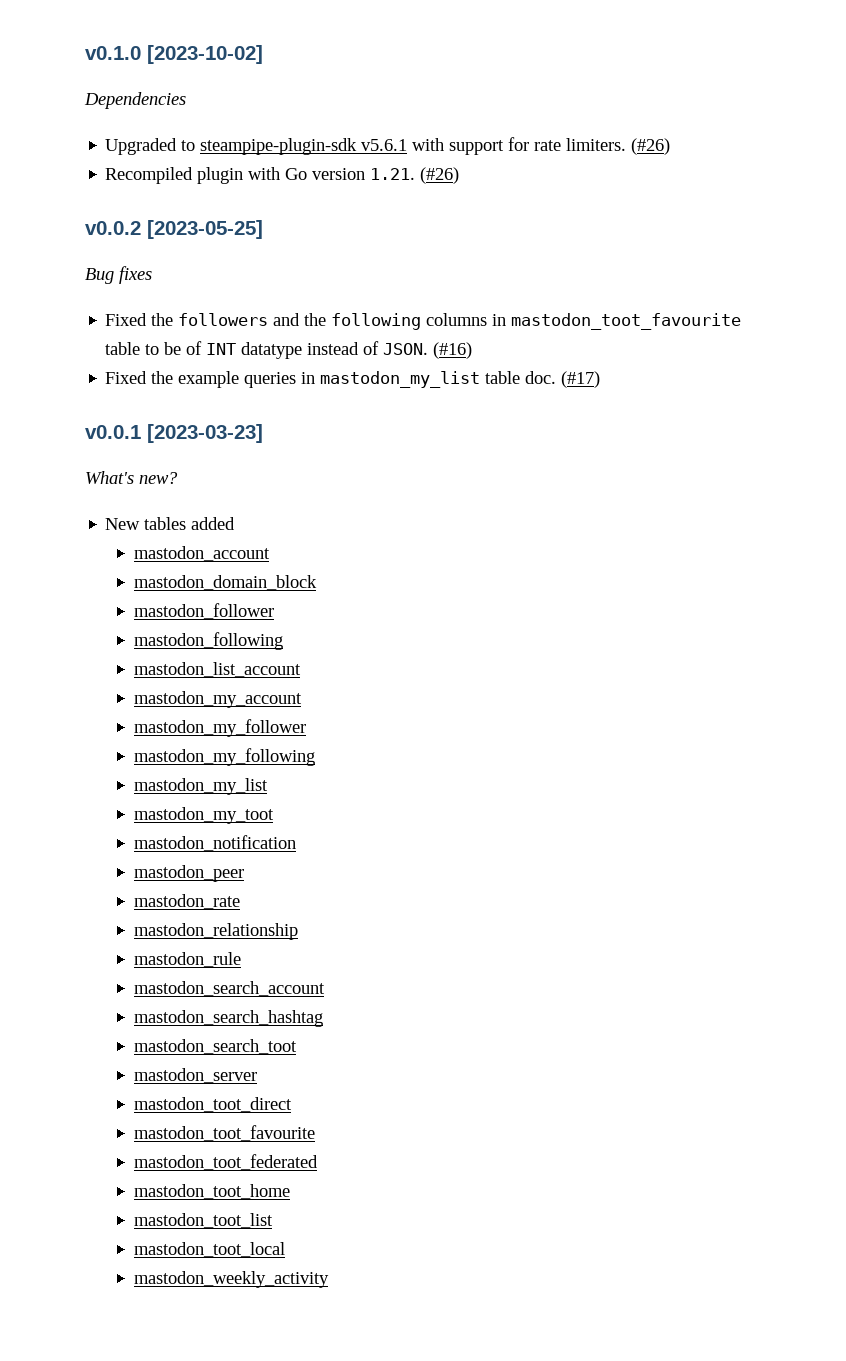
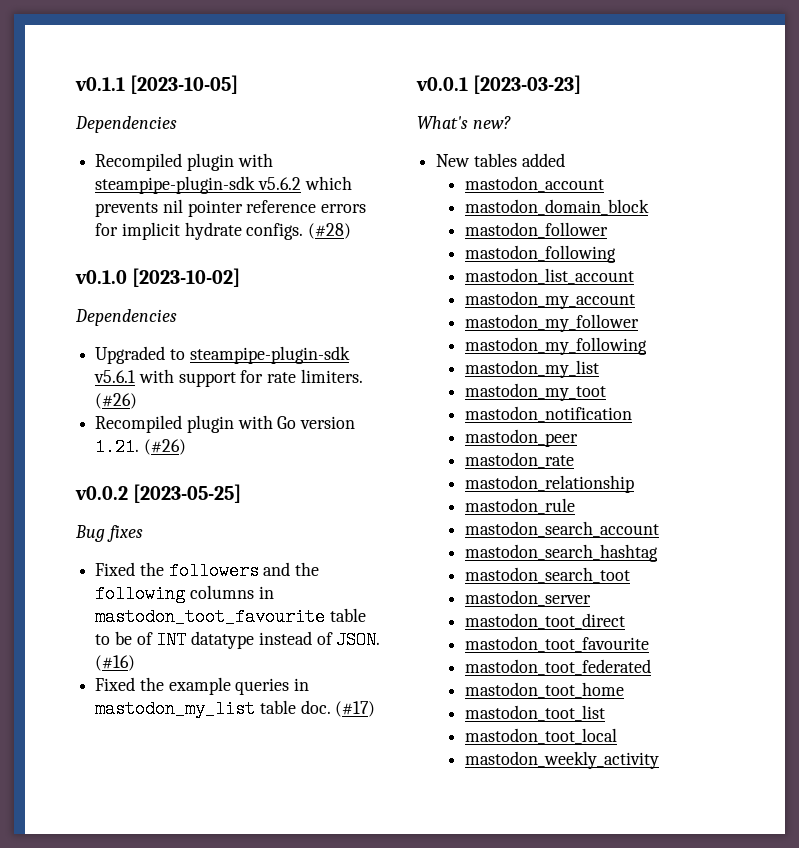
+ v0.1.1 [2023-10-05]
+ Dependencies
+ Recompiled plugin with steampipe-plugin-sdk v5.6.2 which prevents nil pointer reference errors for implicit hydrate configs. (#28)

